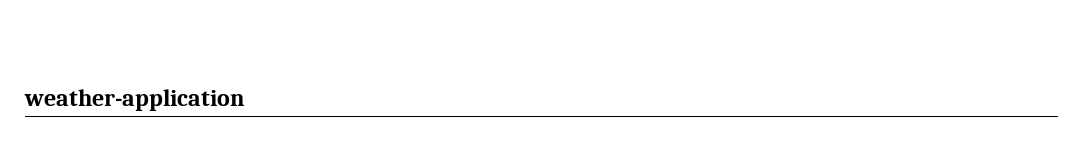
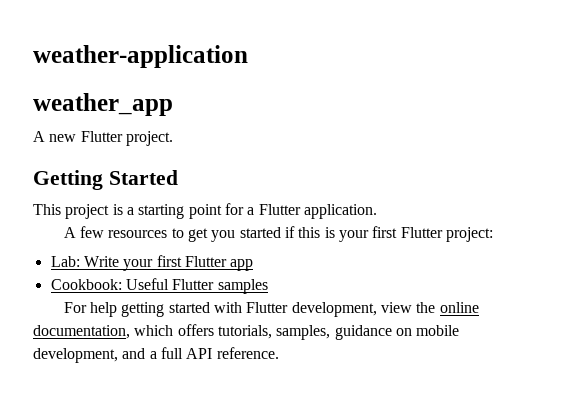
+ weather_app
+ A new Flutter project.
+ Getting Started
+ This project is a starting point for a Flutter application.
+ A few resources to get you started if this is your first Flutter project:
+ Lab: Write your first Flutter app
+ Cookbook: Useful Flutter samples
+ For help getting started with Flutter development, view the online documentation, which offers tutorials, samples, guidance on mobile development, and a full API reference.

